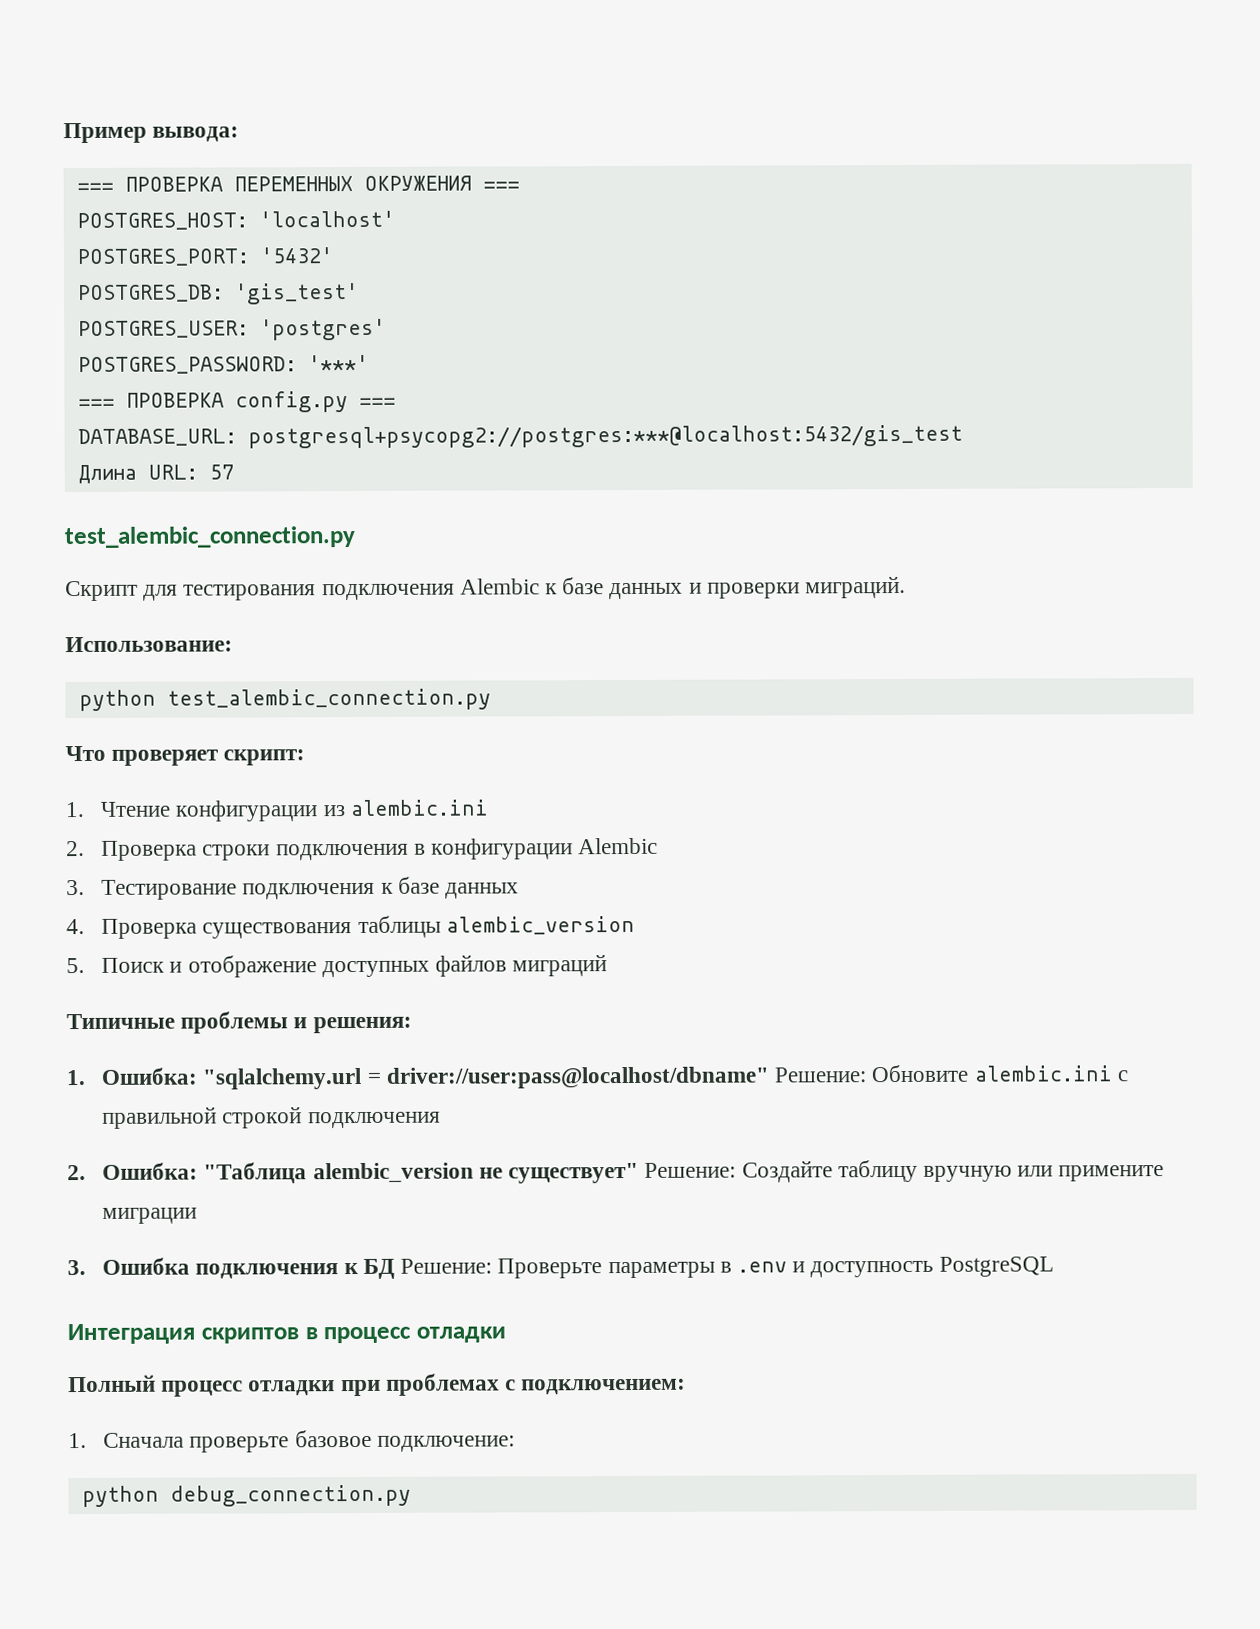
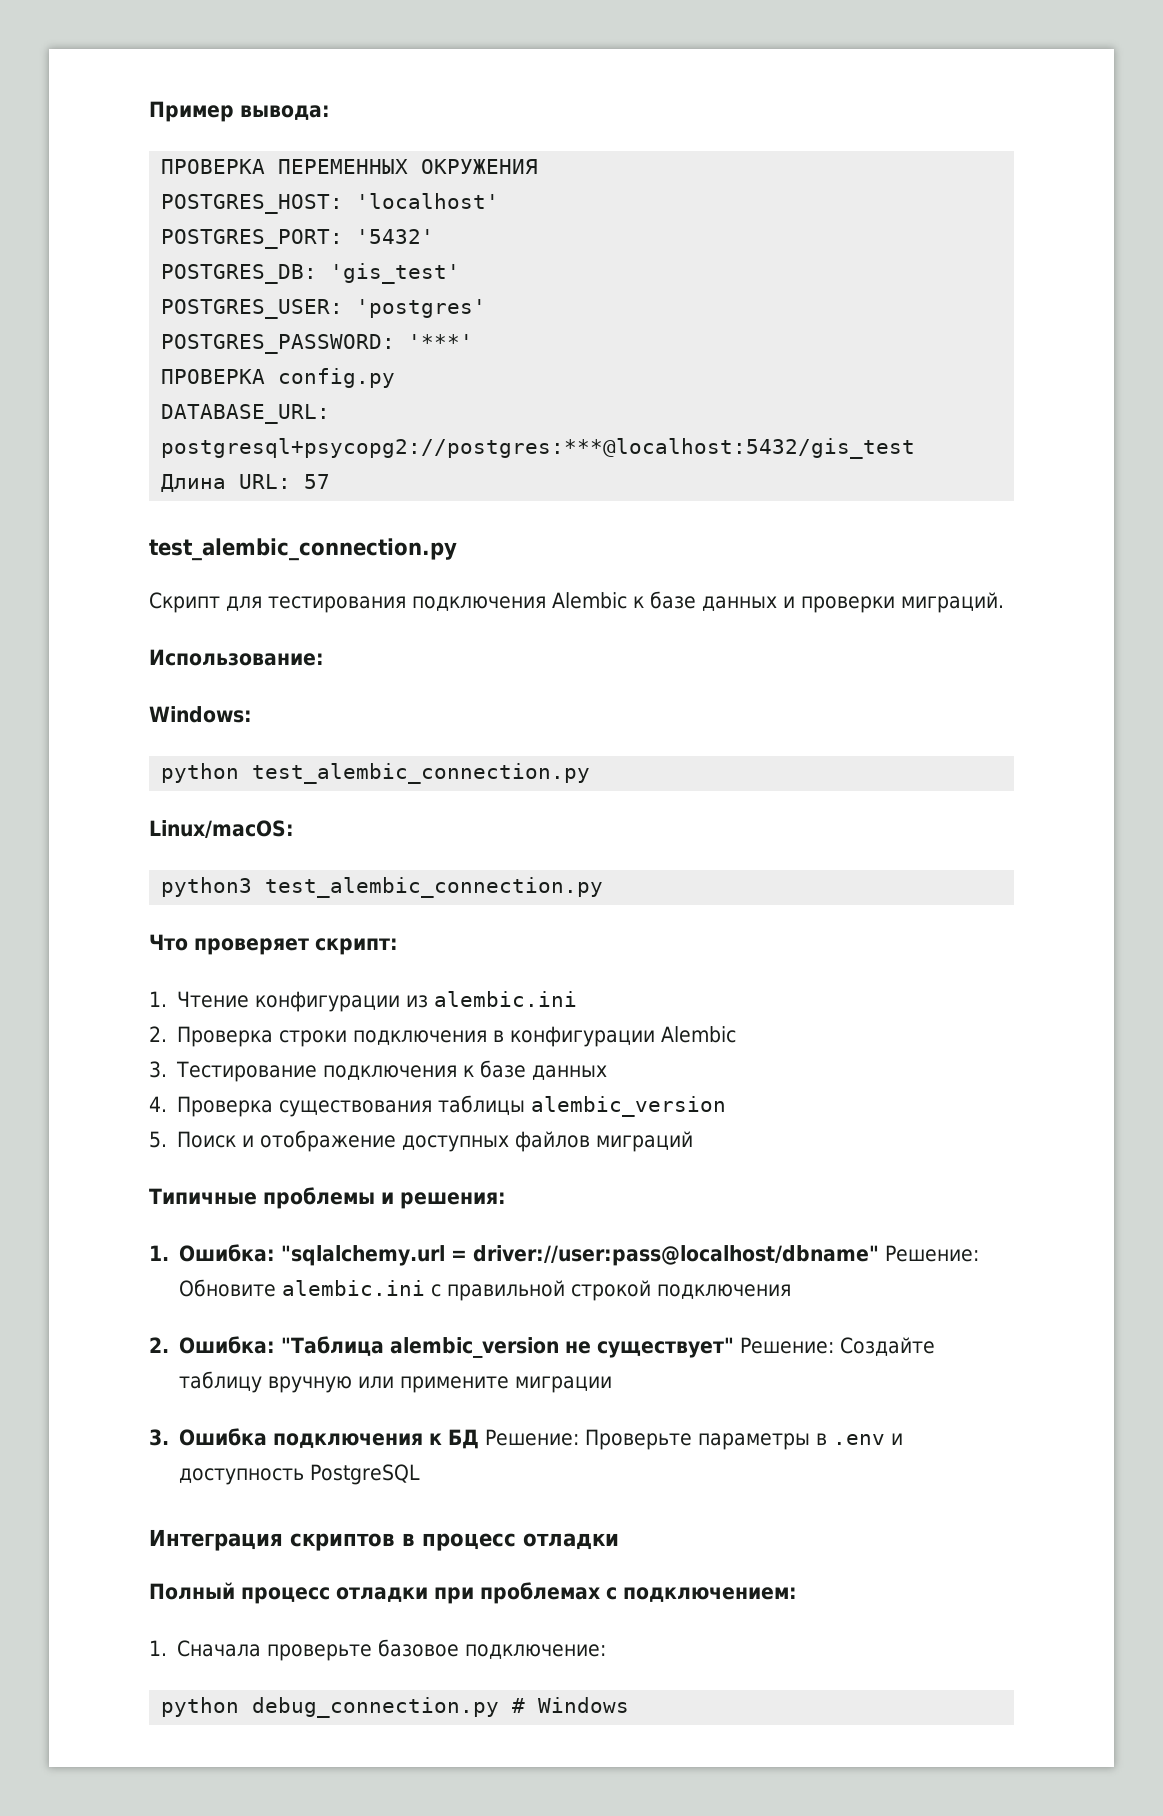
- === ПРОВЕРКА ПЕРЕМЕННЫХ ОКРУЖЕНИЯ ===
+ ПРОВЕРКА ПЕРЕМЕННЫХ ОКРУЖЕНИЯ
- === ПРОВЕРКА config.py ===
+ ПРОВЕРКА config.py
+ Windows:
+ Linux/macOS:
+ python3 test_alembic_connection.py
- python debug_connection.py
+ python debug_connection.py # Windows

